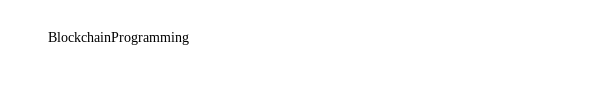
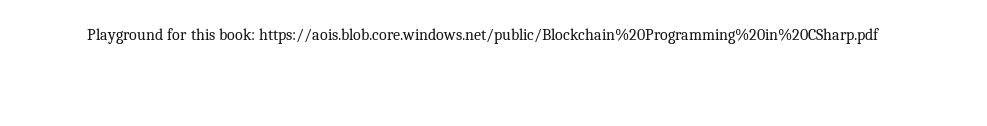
- BlockchainProgramming
+ Playground for this book: https://aois.blob.core.windows.net/public/Blockchain%20Programming%20in%20CSharp.pdf

